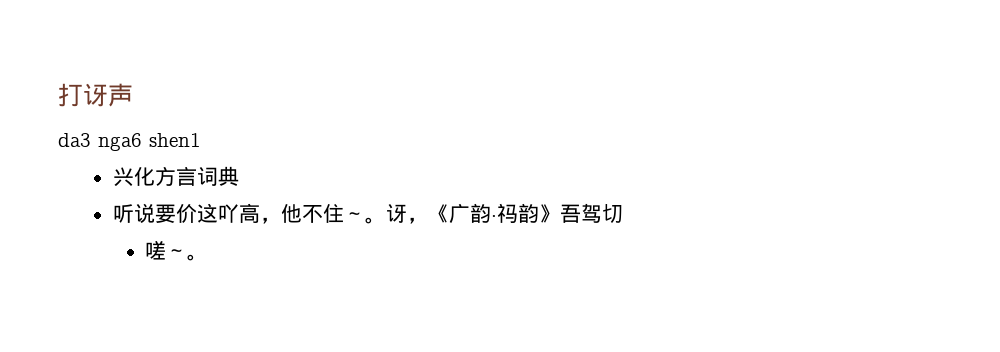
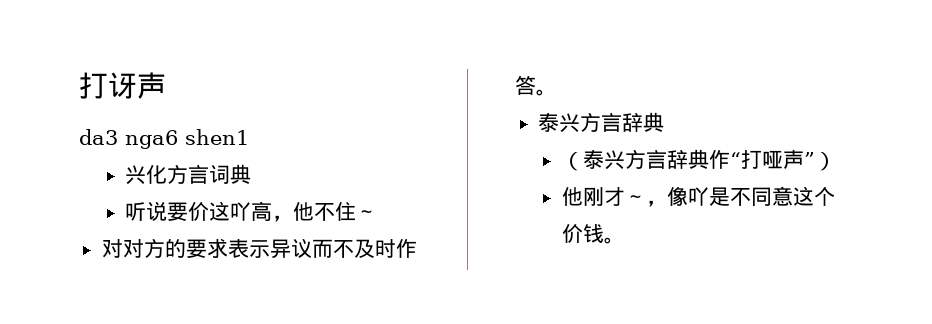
- 听说要价这吖高，他不住～。讶，《广韵·祃韵》吾驾切
- 嗟～。
+ 听说要价这吖高，他不住～
+ 对对方的要求表示异议而不及时作答。
+ 泰兴方言辞典
+ （泰兴方言辞典作“打哑声”）
+ 他刚才～，像吖是不同意这个价钱。

